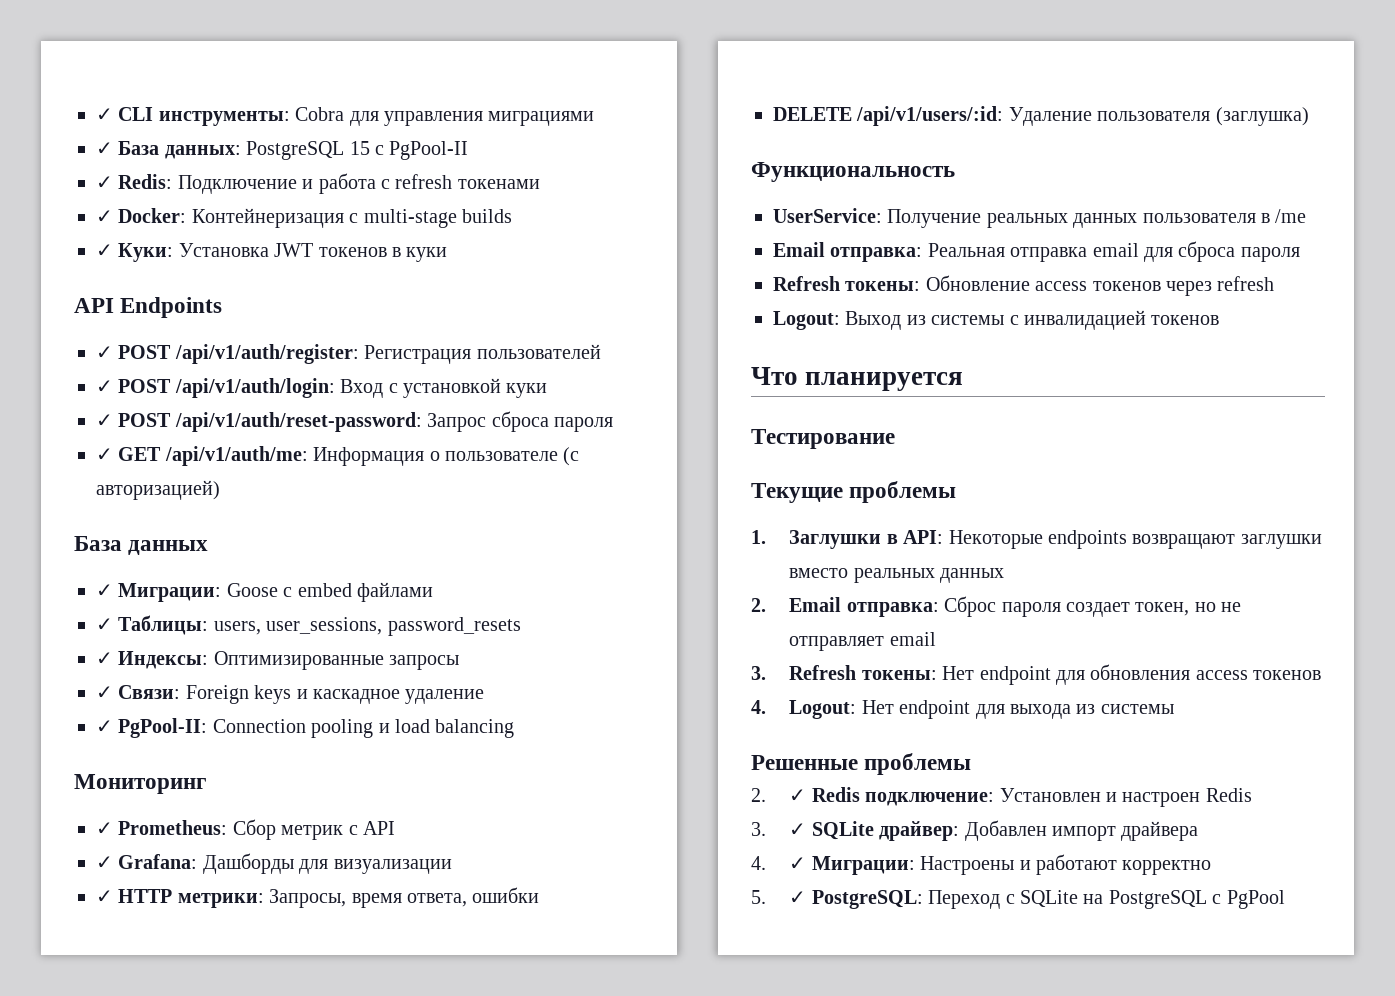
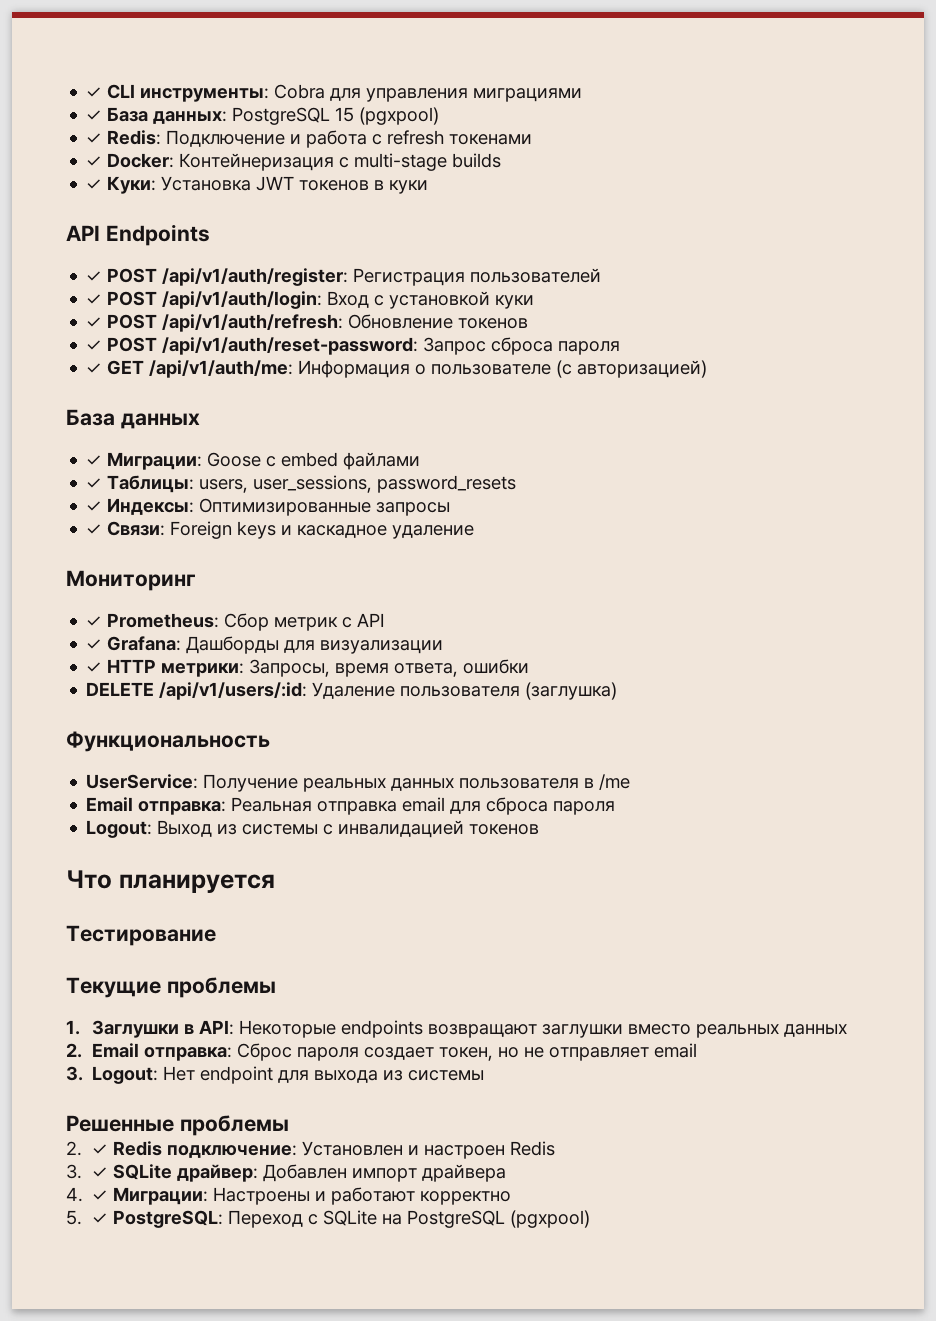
- ✓ База данных: PostgreSQL 15 с PgPool-II
+ ✓ База данных: PostgreSQL 15 (pgxpool)
+ ✓ POST /api/v1/auth/refresh: Обновление токенов
- ✓ PgPool-II: Connection pooling и load balancing
- Refresh токены: Обновление access токенов через refresh
- 3. Refresh токены: Нет endpoint для обновления access токенов
- 4. Logout: Нет endpoint для выхода из системы
+ 3. Logout: Нет endpoint для выхода из системы
- 5. ✓ PostgreSQL: Переход с SQLite на PostgreSQL с PgPool
+ 5. ✓ PostgreSQL: Переход с SQLite на PostgreSQL (pgxpool)

